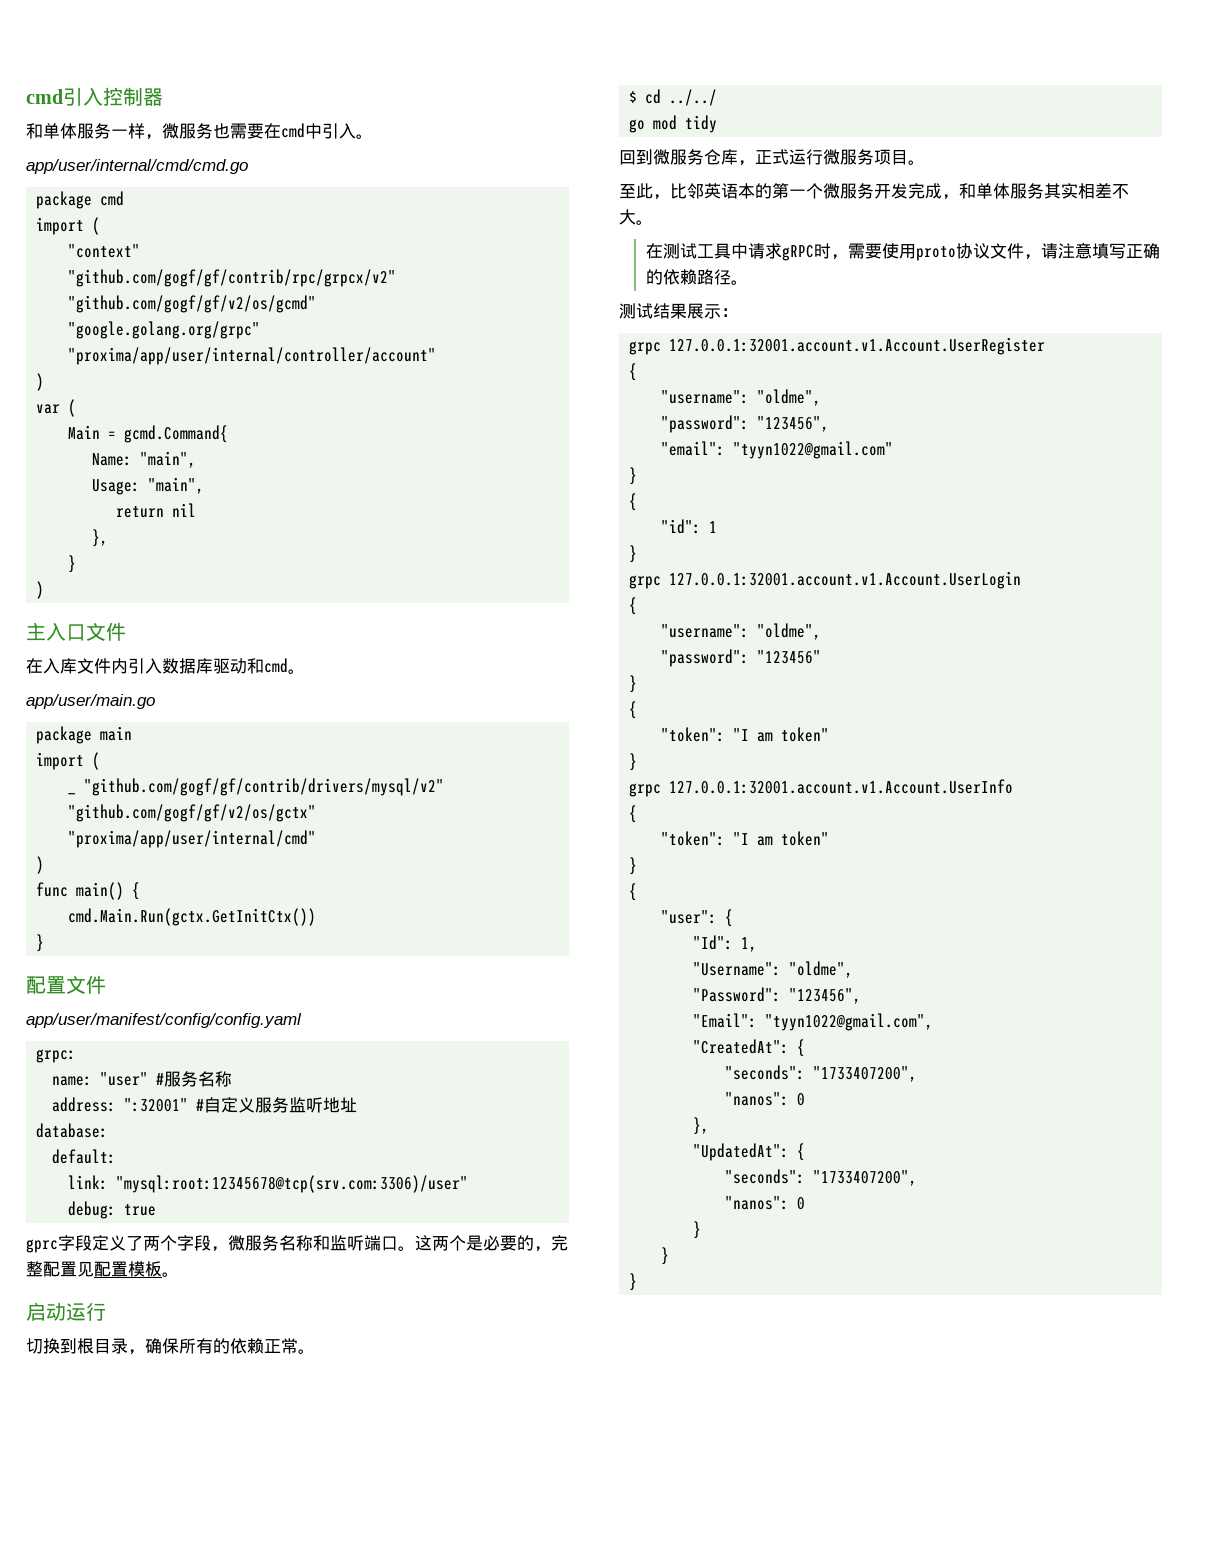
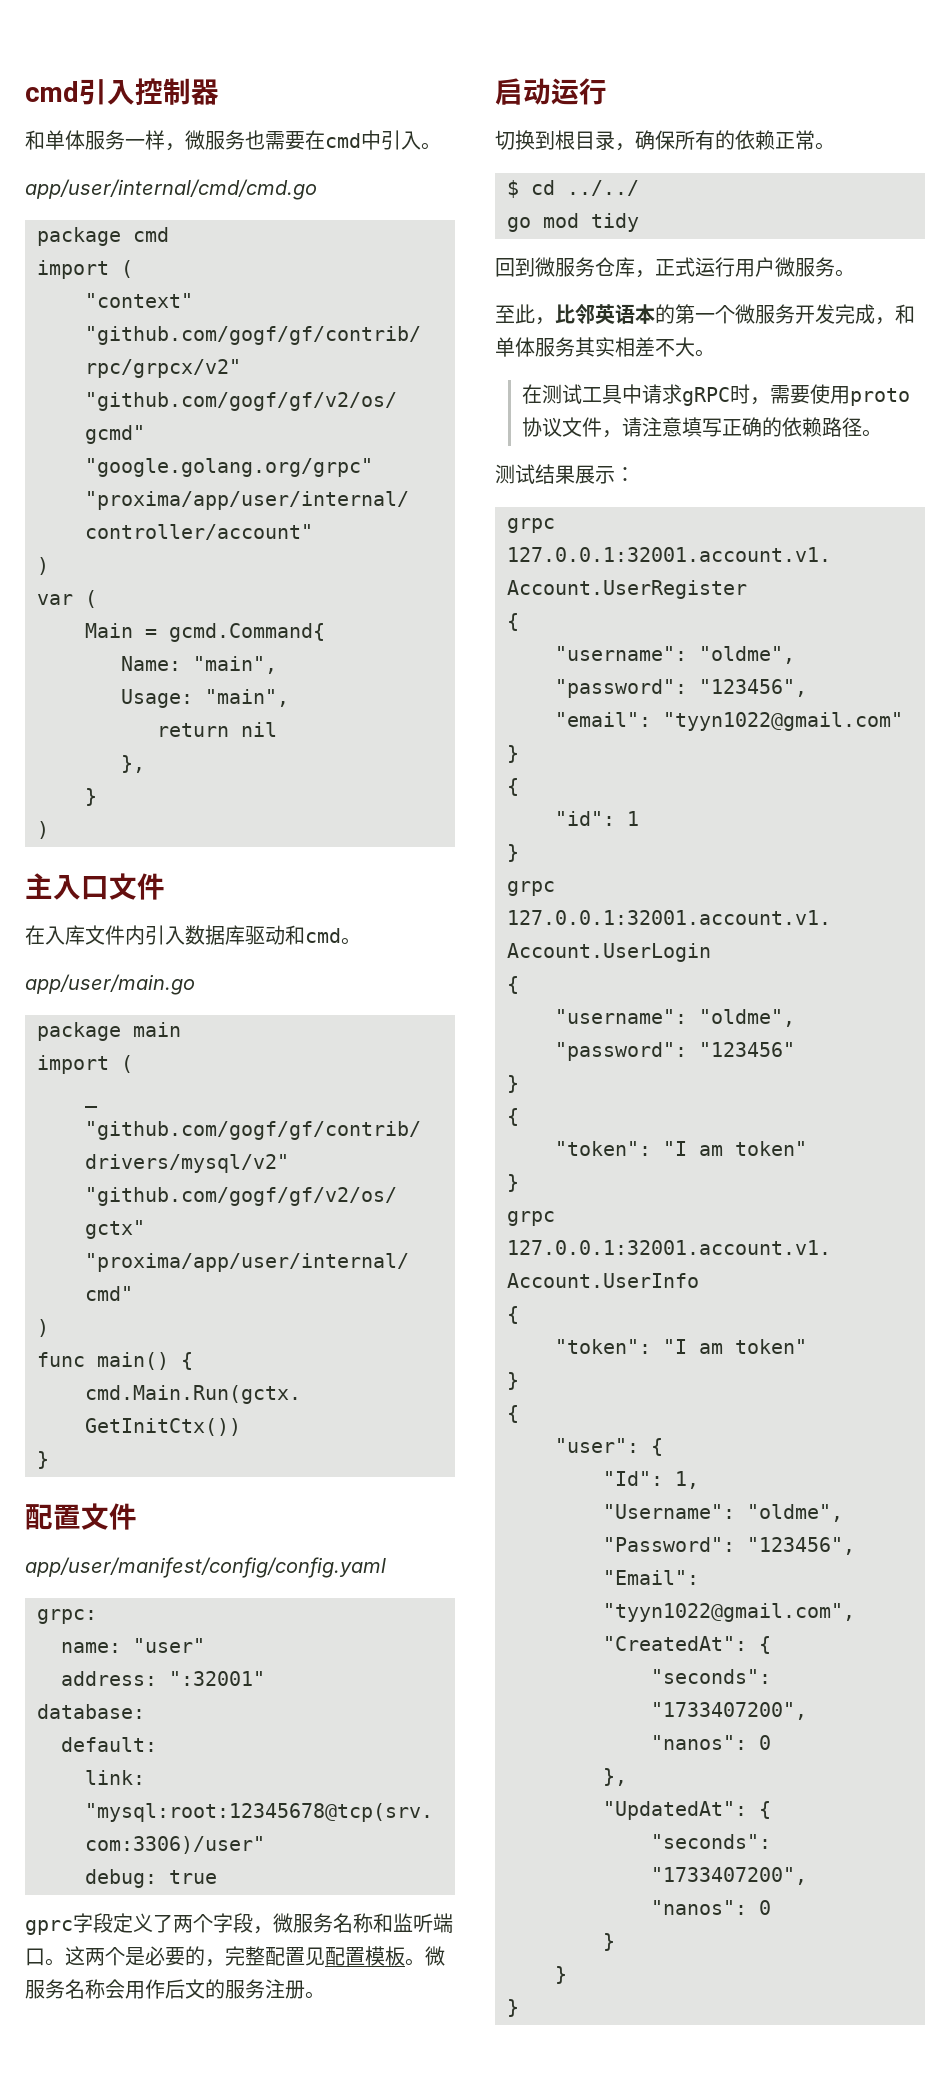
- name: "user" #服务名称
+ name: "user"
- address: ":32001" #自定义服务监听地址
+ address: ":32001"
+ 微服务名称会用作后文的服务注册。
- 回到微服务仓库，正式运行微服务项目。
+ 回到微服务仓库，正式运行用户微服务。

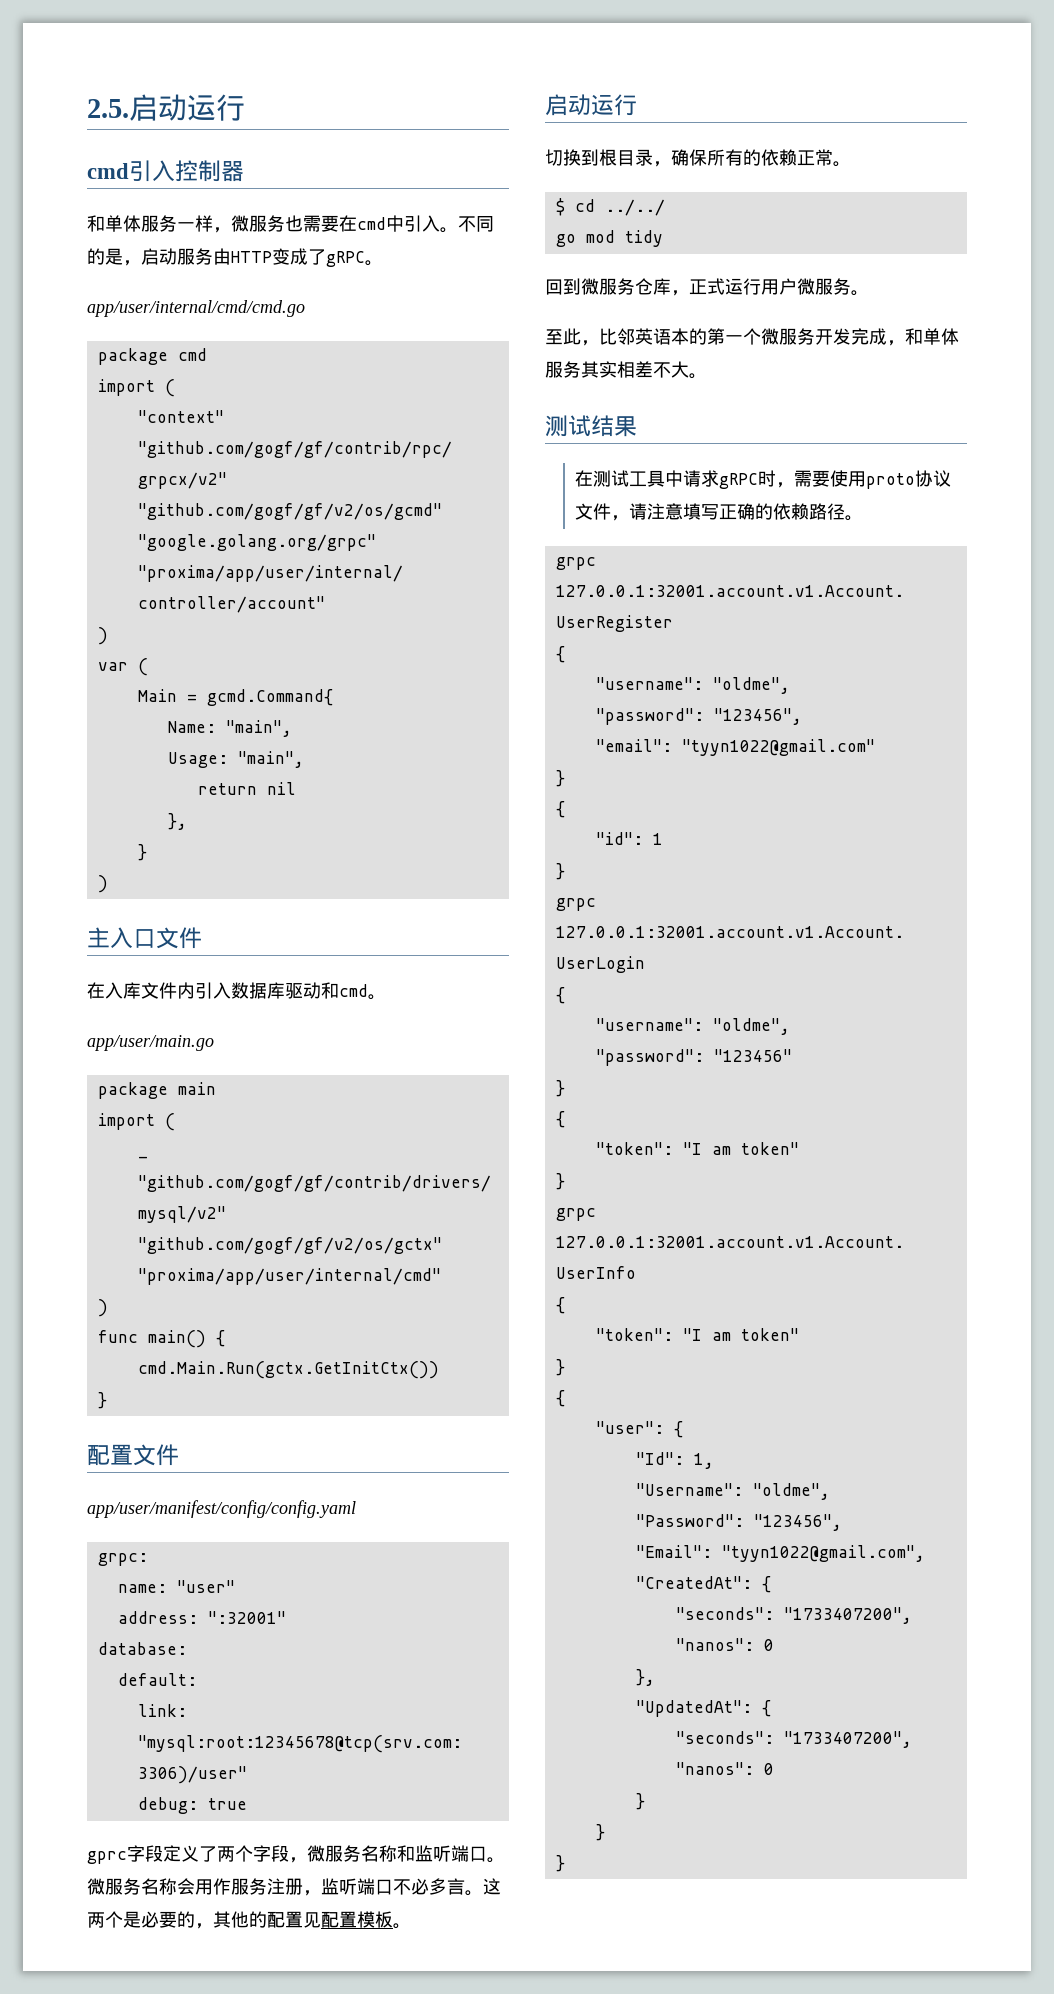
+ 2.5.启动运行
+ 不同的是，启动服务由HTTP变成了gRPC。
+ 微服务名称会用作服务注册，监听端口不必多言。
- 这两个是必要的，完整配置见配置模板。微服务名称会用作后文的服务注册。
+ 这两个是必要的，其他的配置见配置模板。
+ 测试结果
- 测试结果展示：

